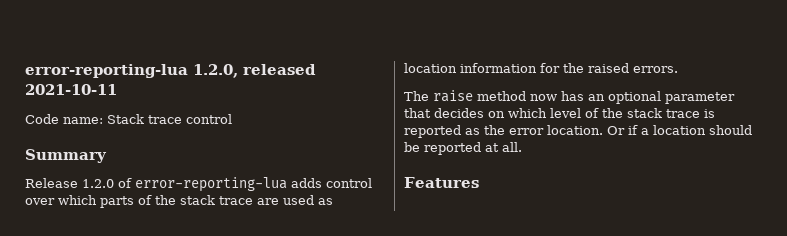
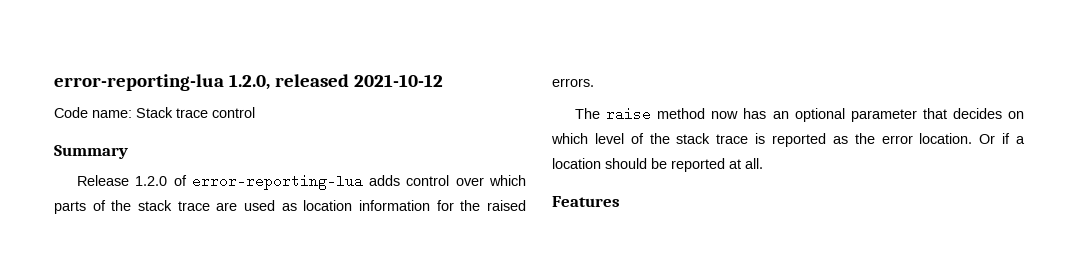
- error-reporting-lua 1.2.0, released 2021-10-11
+ error-reporting-lua 1.2.0, released 2021-10-12

